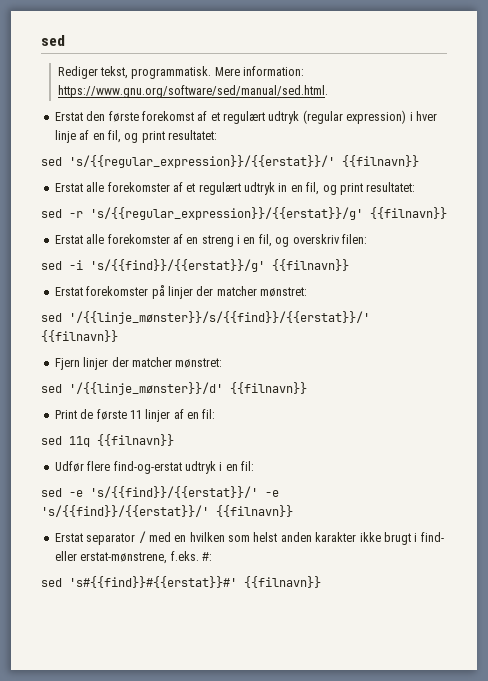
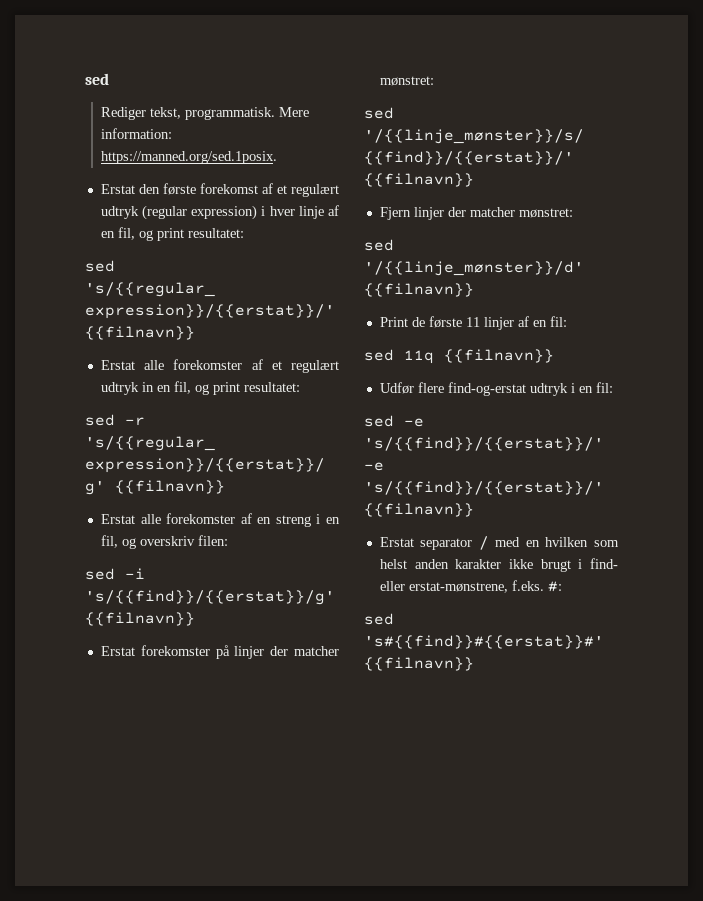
- Mere information: https://www.gnu.org/software/sed/manual/sed.html.
+ Mere information: https://manned.org/sed.1posix.

